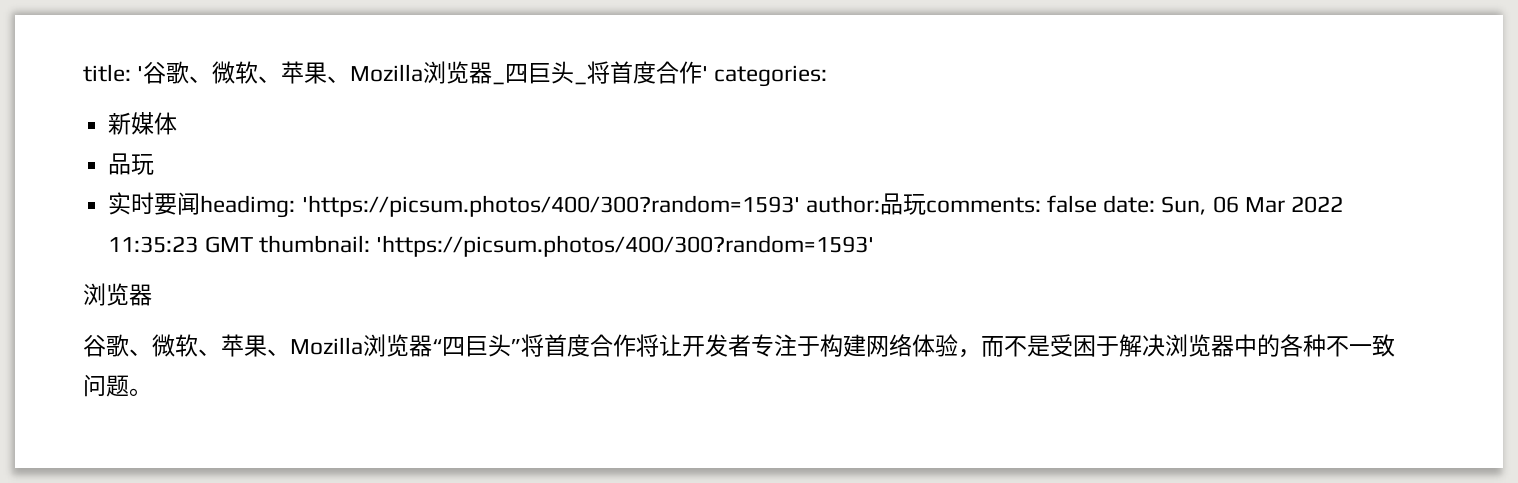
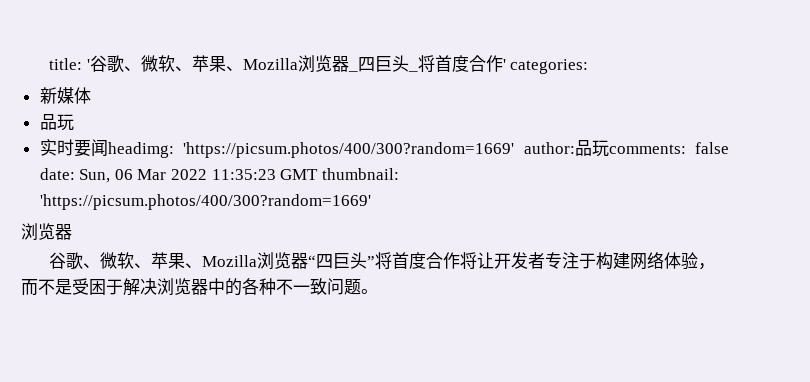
- 实时要闻headimg: 'https://picsum.photos/400/300?random=1593' author:品玩comments: false date: Sun, 06 Mar 2022 11:35:23 GMT thumbnail: 'https://picsum.photos/400/300?random=1593'
+ 实时要闻headimg: 'https://picsum.photos/400/300?random=1669' author:品玩comments: false date: Sun, 06 Mar 2022 11:35:23 GMT thumbnail: 'https://picsum.photos/400/300?random=1669'

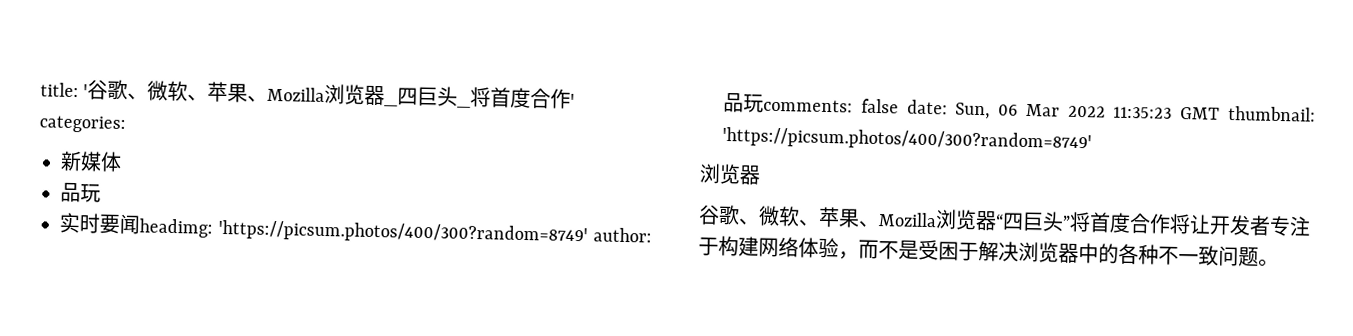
- 实时要闻headimg: 'https://picsum.photos/400/300?random=1669' author:品玩comments: false date: Sun, 06 Mar 2022 11:35:23 GMT thumbnail: 'https://picsum.photos/400/300?random=1669'
+ 实时要闻headimg: 'https://picsum.photos/400/300?random=8749' author:品玩comments: false date: Sun, 06 Mar 2022 11:35:23 GMT thumbnail: 'https://picsum.photos/400/300?random=8749'

